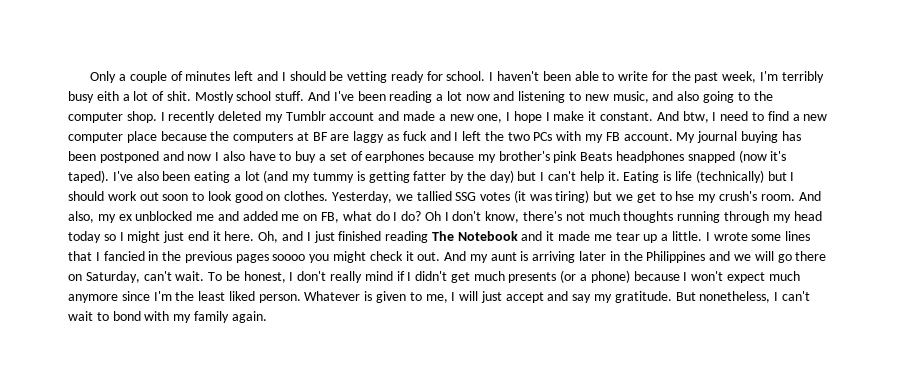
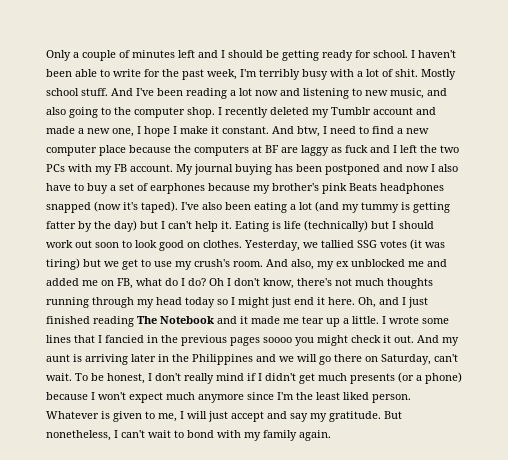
- Only a couple of minutes left and I should be vetting ready for school.
+ Only a couple of minutes left and I should be getting ready for school.
- I haven't been able to write for the past week, I'm terribly busy eith a lot of shit.
+ I haven't been able to write for the past week, I'm terribly busy with a lot of shit.
- Yesterday, we tallied SSG votes (it was tiring) but we get to hse my crush's room.
+ Yesterday, we tallied SSG votes (it was tiring) but we get to use my crush's room.

